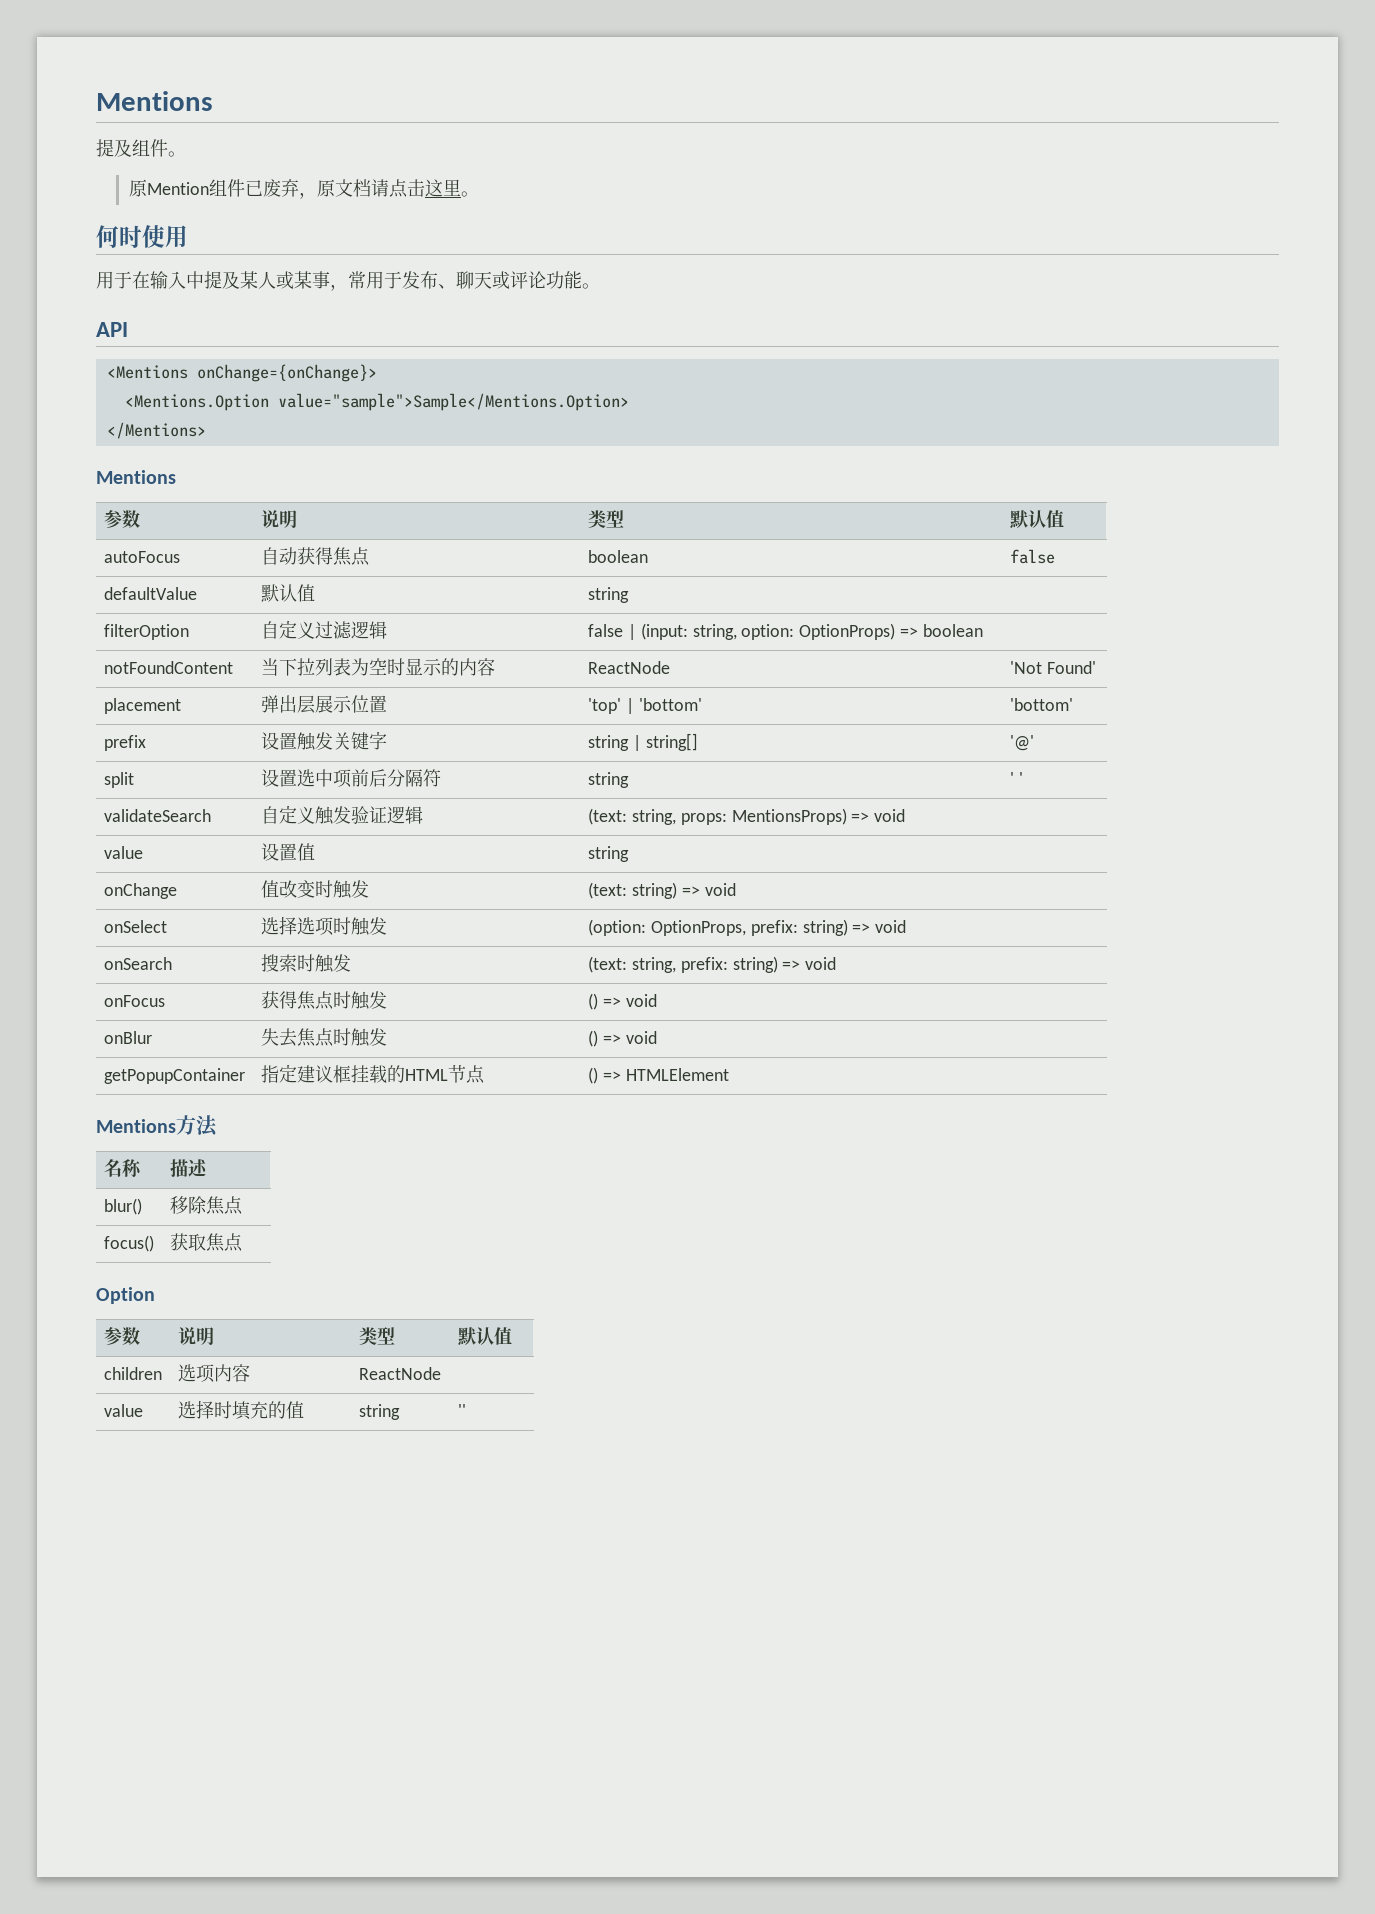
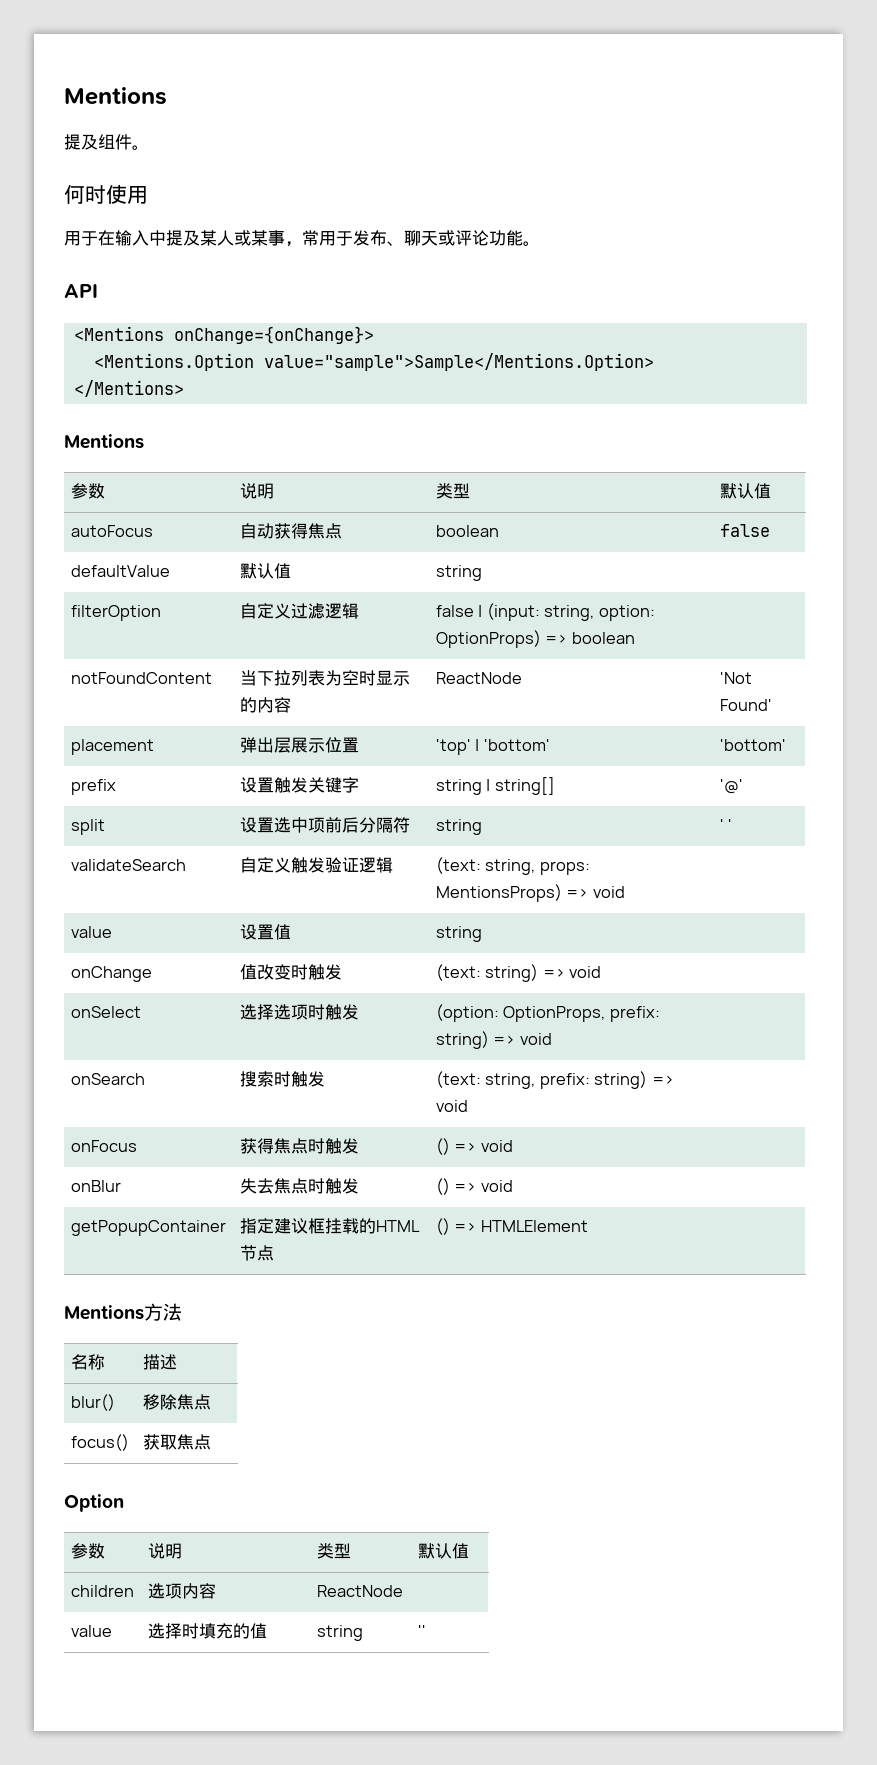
- 原Mention组件已废弃，原文档请点击这里。

